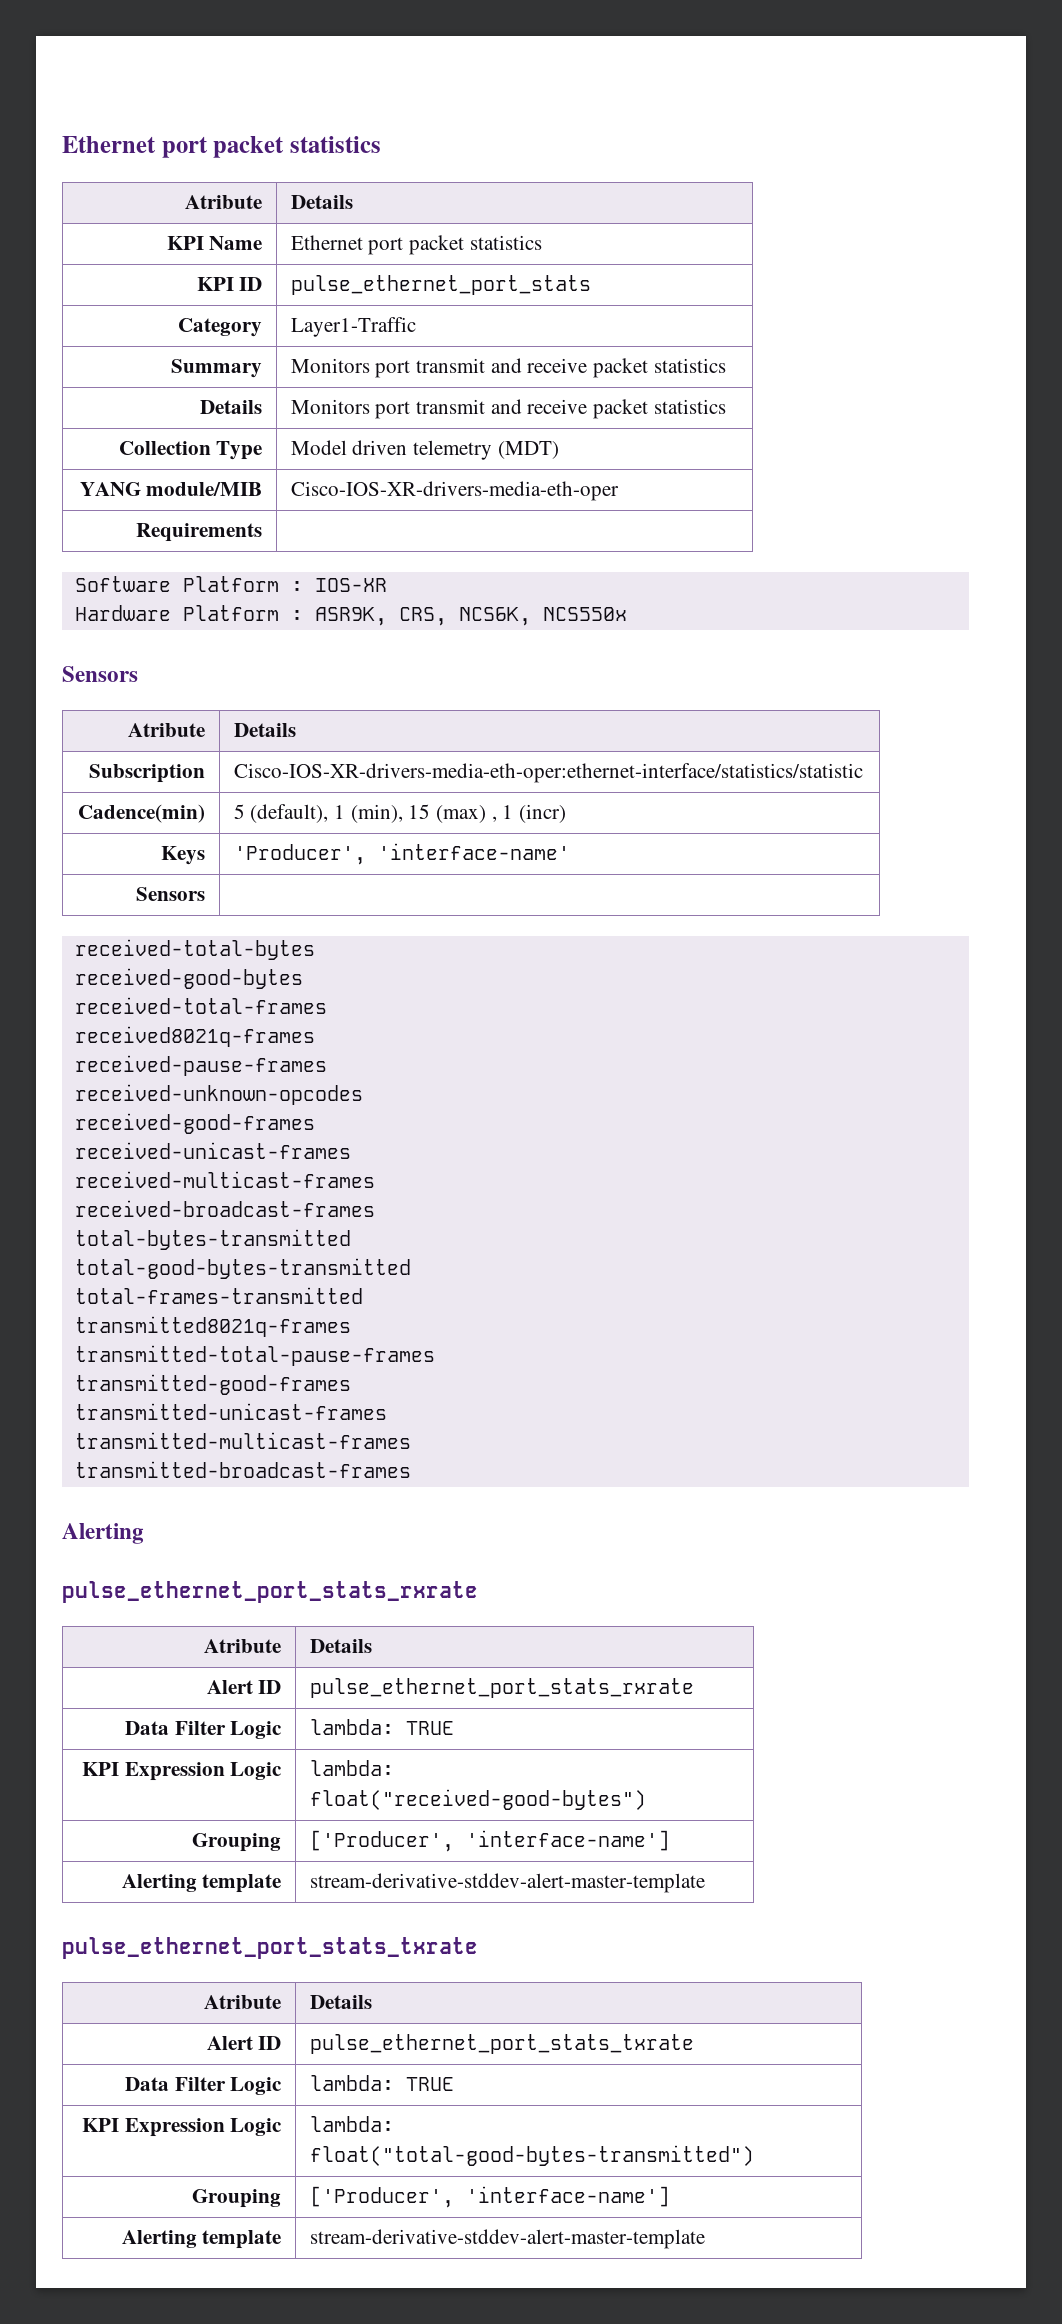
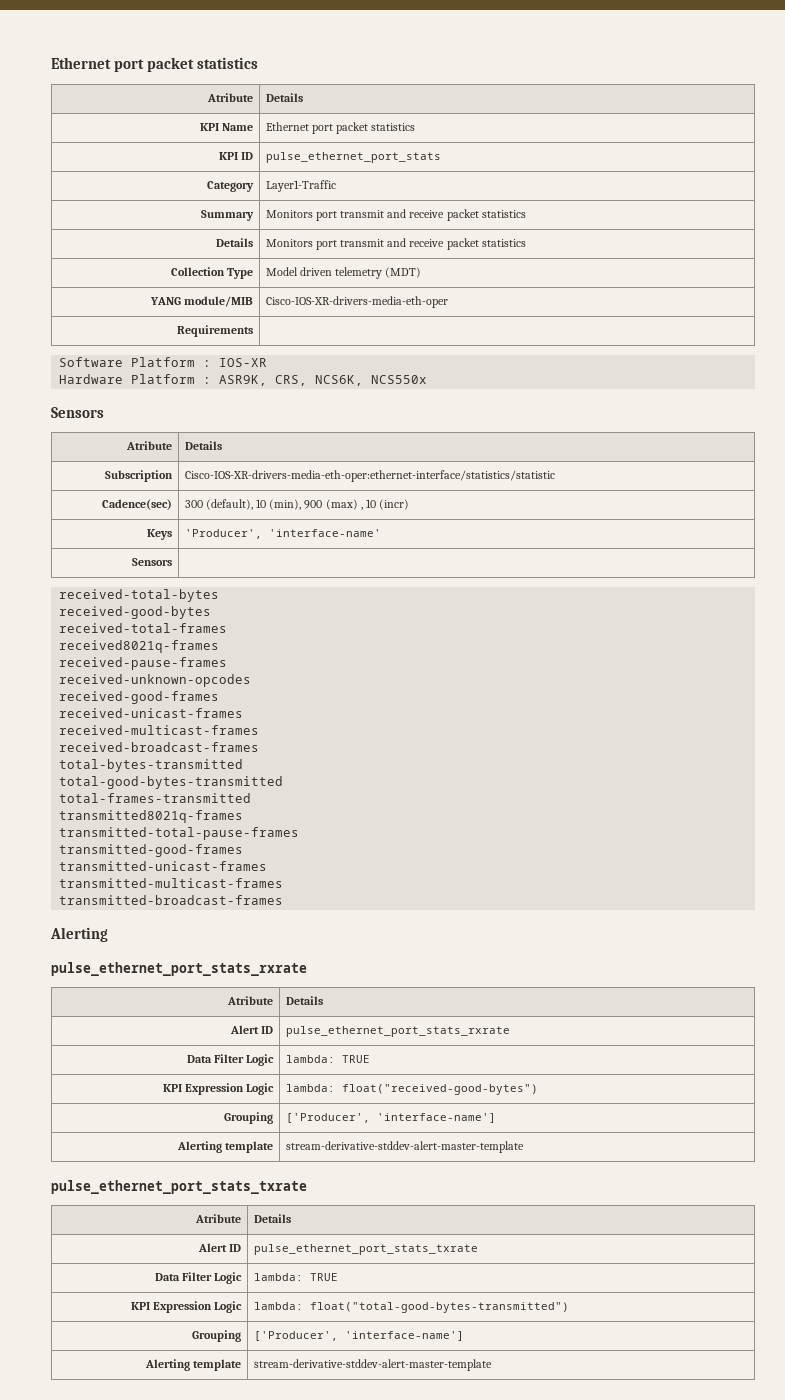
- Cadence(min) | 5 (default), 1 (min), 15 (max) , 1 (incr)
+ Cadence(sec) | 300 (default), 10 (min), 900 (max) , 10 (incr)

